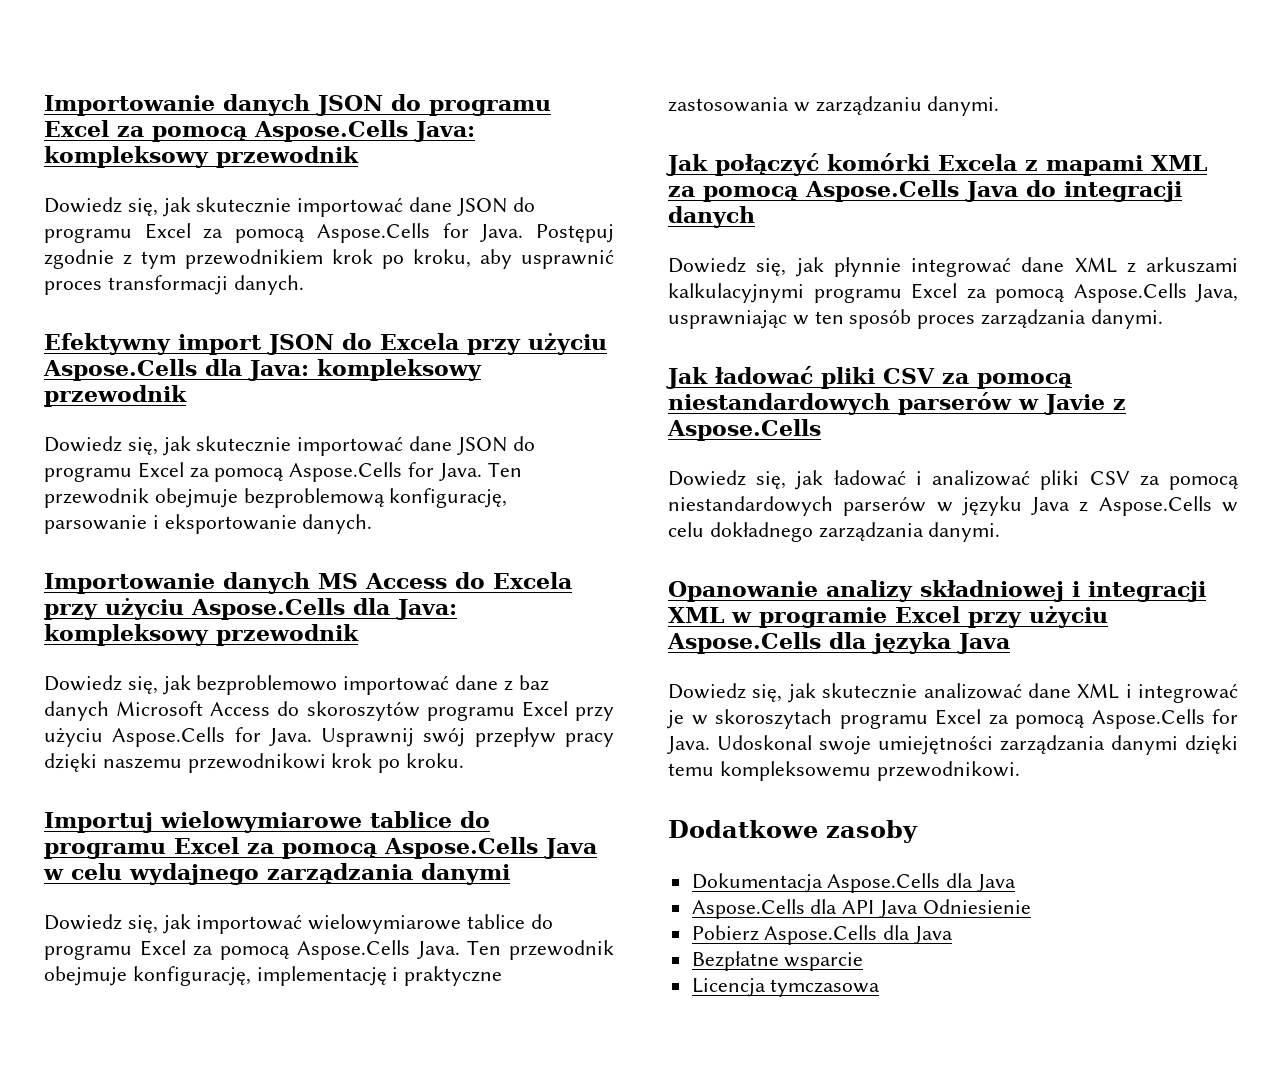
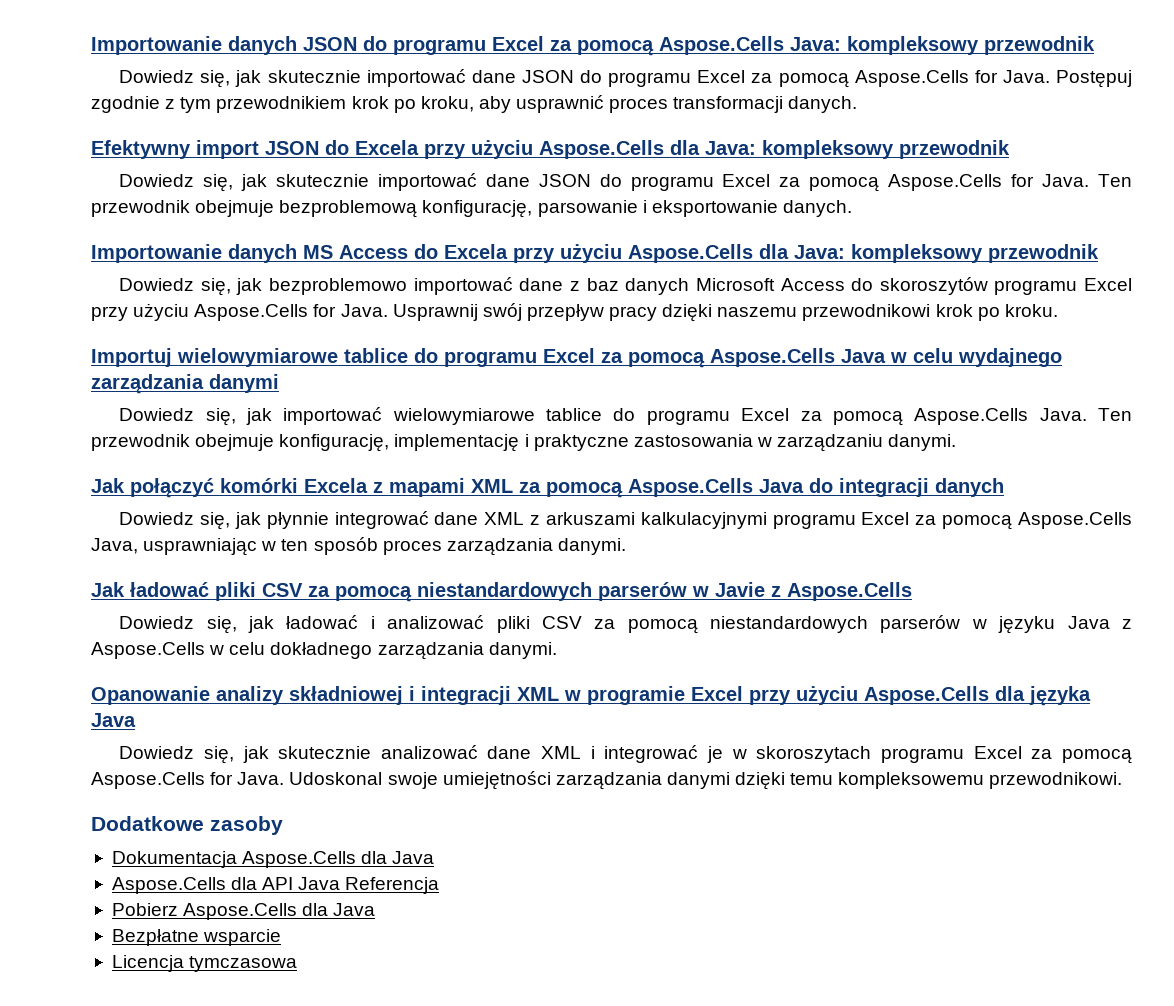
- Aspose.Cells dla API Java Odniesienie
+ Aspose.Cells dla API Java Referencja

